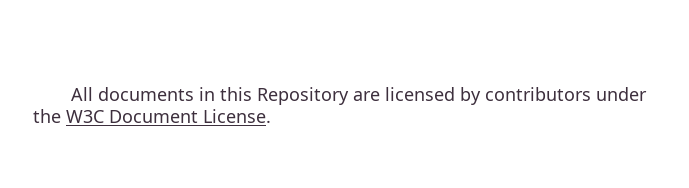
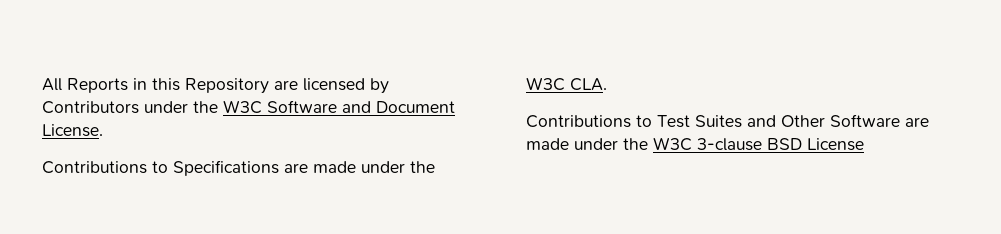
- All documents in this Repository are licensed by contributors under the W3C Document License.
+ All Reports in this Repository are licensed by Contributors under the W3C Software and Document License.
+ Contributions to Specifications are made under the W3C CLA.
+ Contributions to Test Suites and Other Software are made under the W3C 3-clause BSD License

